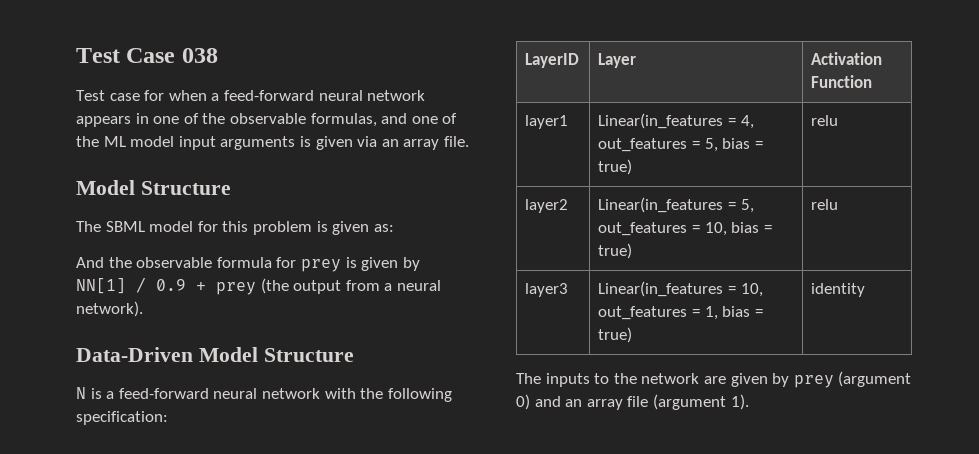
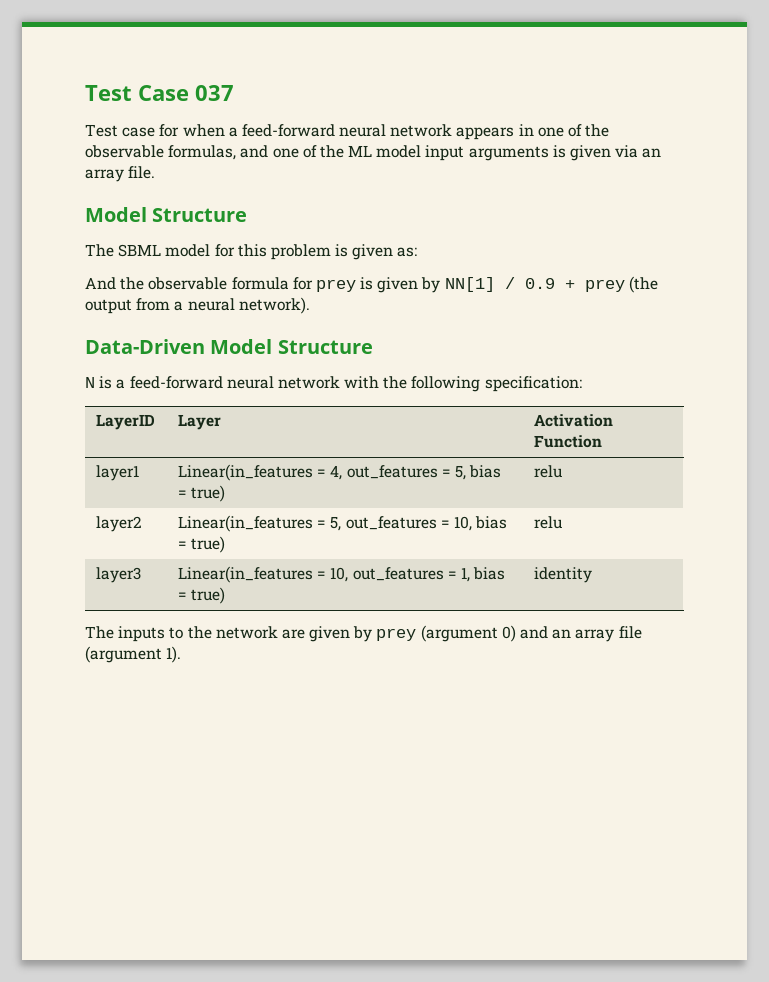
- Test Case 038
+ Test Case 037

